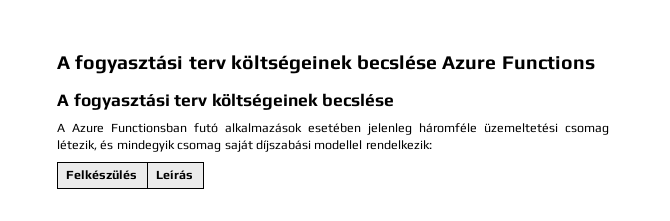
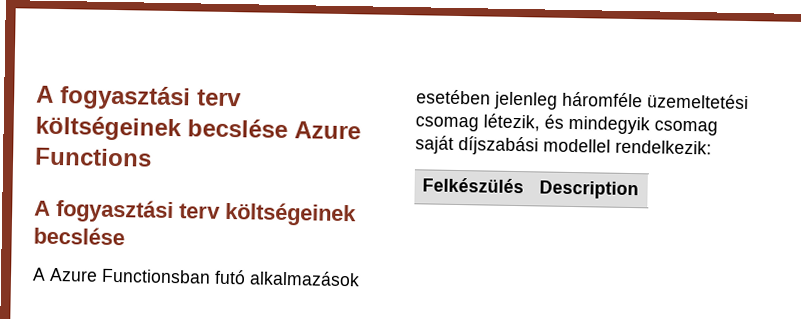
- Felkészülés | Leírás
+ Felkészülés | Description

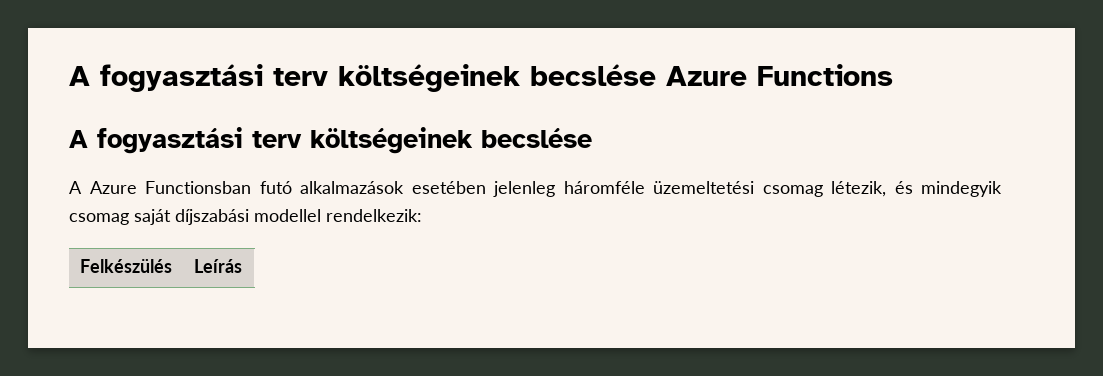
- Felkészülés | Description
+ Felkészülés | Leírás

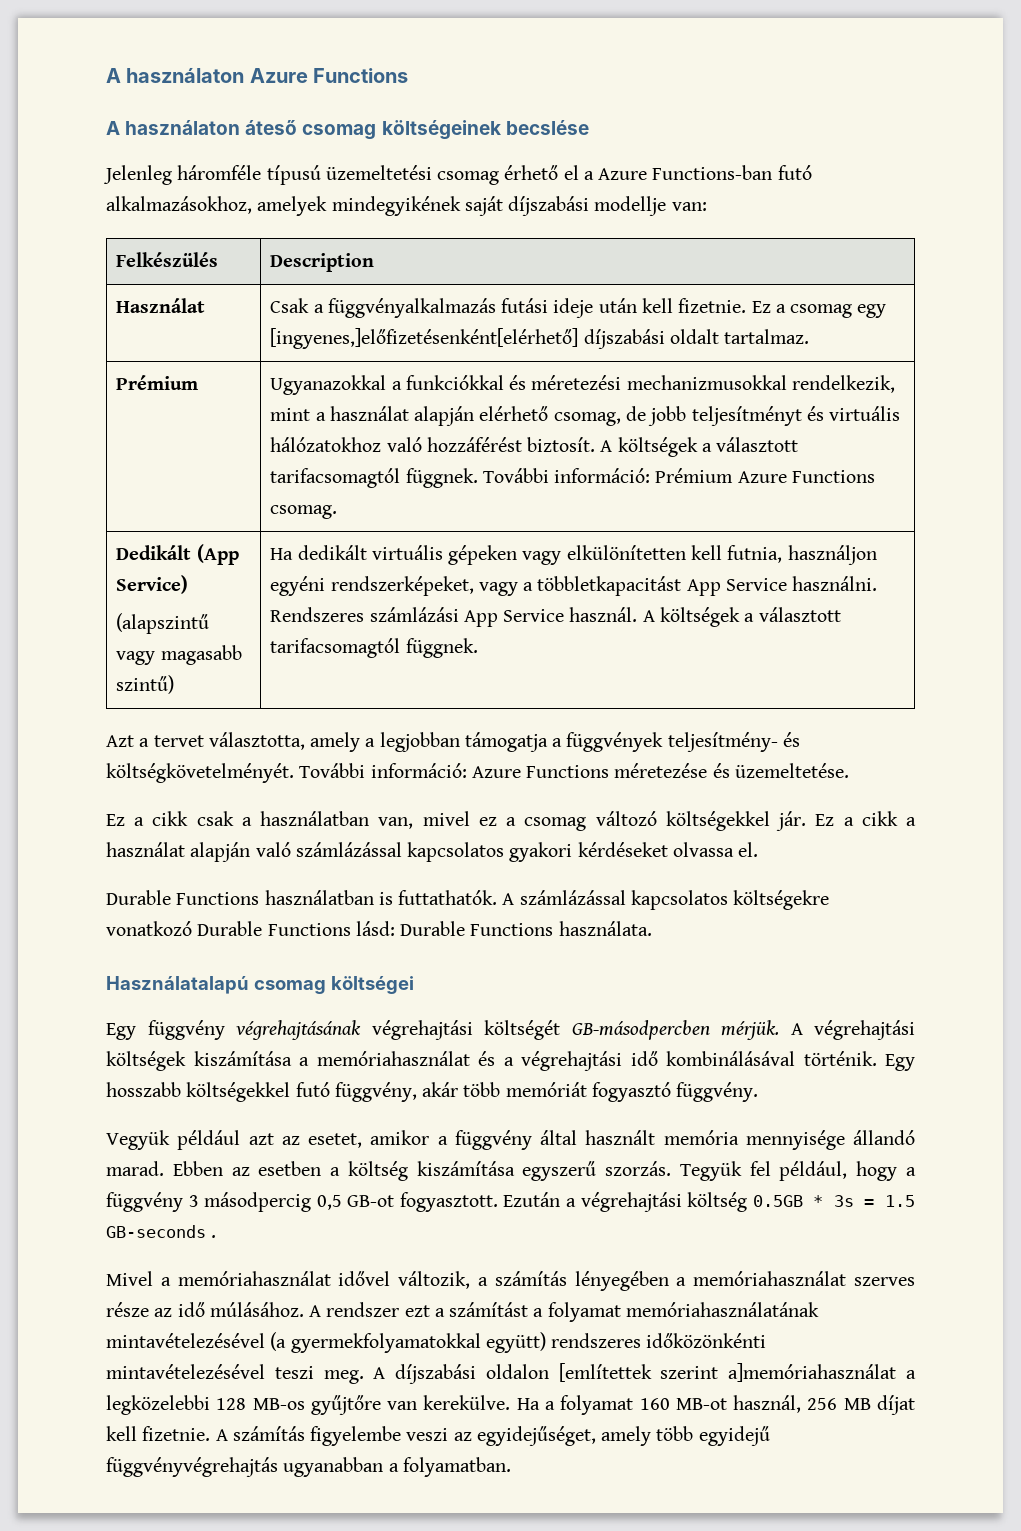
- A fogyasztási terv költségeinek becslése Azure Functions
- A fogyasztási terv költségeinek becslése
+ A használaton Azure Functions
+ A használaton áteső csomag költségeinek becslése
- A Azure Functionsban futó alkalmazások esetében jelenleg háromféle üzemeltetési csomag létezik, és mindegyik csomag saját díjszabási modellel rendelkezik:
- Felkészülés | Leírás
+ Jelenleg háromféle típusú üzemeltetési csomag érhető el a Azure Functions-ban futó alkalmazásokhoz, amelyek mindegyikének saját díjszabási modellje van:
+ Felkészülés | Description
+ Használat | Csak a függvényalkalmazás futási ideje után kell fizetnie. Ez a csomag egy [ingyenes,]előfizetésenként[elérhető] díjszabási oldalt tartalmaz.
+ Prémium | Ugyanazokkal a funkciókkal és méretezési mechanizmusokkal rendelkezik, mint a használat alapján elérhető csomag, de jobb teljesítményt és virtuális hálózatokhoz való hozzáférést biztosít. A költségek a választott tarifacsomagtól függnek. További információ: Prémium Azure Functions csomag.
+ Dedikált (App Service)
+ (alapszintű vagy magasabb szintű) | Ha dedikált virtuális gépeken vagy elkülönítetten kell futnia, használjon egyéni rendszerképeket, vagy a többletkapacitást App Service használni. Rendszeres számlázási App Service használ. A költségek a választott tarifacsomagtól függnek.
+ Azt a tervet választotta, amely a legjobban támogatja a függvények teljesítmény- és költségkövetelményét. További információ: Azure Functions méretezése és üzemeltetése.
+ Ez a cikk csak a használatban van, mivel ez a csomag változó költségekkel jár. Ez a cikk a használat alapján való számlázással kapcsolatos gyakori kérdéseket olvassa el.
+ Durable Functions használatban is futtathatók. A számlázással kapcsolatos költségekre vonatkozó Durable Functions lásd: Durable Functions használata.
+ Használatalapú csomag költségei
+ Egy függvény végrehajtásának végrehajtási költségét GB-másodpercben mérjük. A végrehajtási költségek kiszámítása a memóriahasználat és a végrehajtási idő kombinálásával történik. Egy hosszabb költségekkel futó függvény, akár több memóriát fogyasztó függvény.
+ Vegyük például azt az esetet, amikor a függvény által használt memória mennyisége állandó marad. Ebben az esetben a költség kiszámítása egyszerű szorzás. Tegyük fel például, hogy a függvény 3 másodpercig 0,5 GB-ot fogyasztott. Ezután a végrehajtási költség 0.5GB * 3s = 1.5 GB-seconds .
+ Mivel a memóriahasználat idővel változik, a számítás lényegében a memóriahasználat szerves része az idő múlásához. A rendszer ezt a számítást a folyamat memóriahasználatának mintavételezésével (a gyermekfolyamatokkal együtt) rendszeres időközönkénti mintavételezésével teszi meg. A díjszabási oldalon [említettek szerint a]memóriahasználat a legközelebbi 128 MB-os gyűjtőre van kerekülve. Ha a folyamat 160 MB-ot használ, 256 MB díjat kell fizetnie. A számítás figyelembe veszi az egyidejűséget, amely több egyidejű függvényvégrehajtás ugyanabban a folyamatban.

